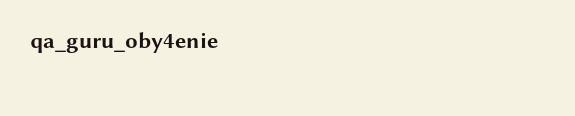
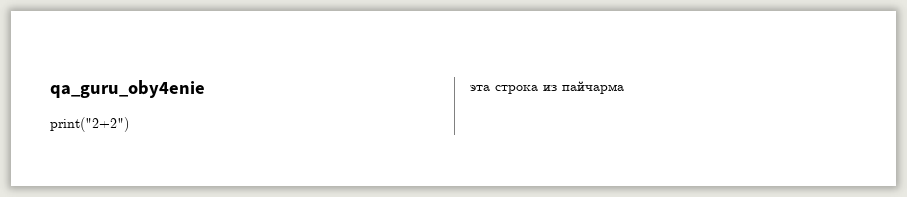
+ print("2+2")
+ эта строка из пайчарма

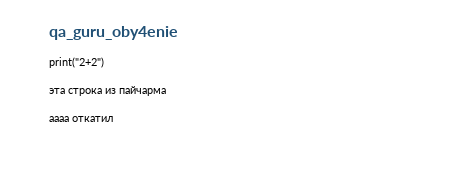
+ аааа откатил

